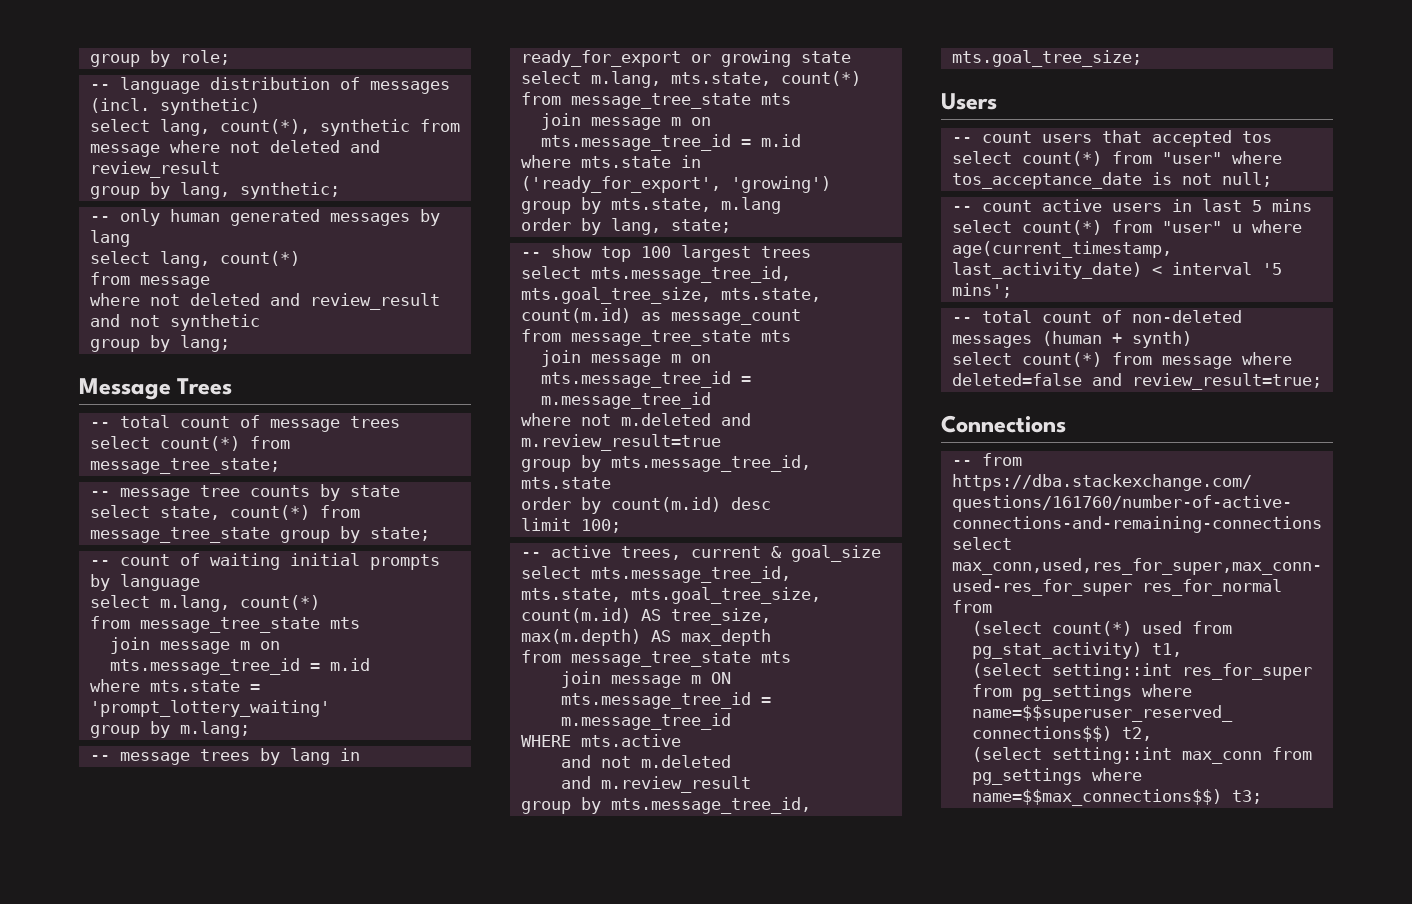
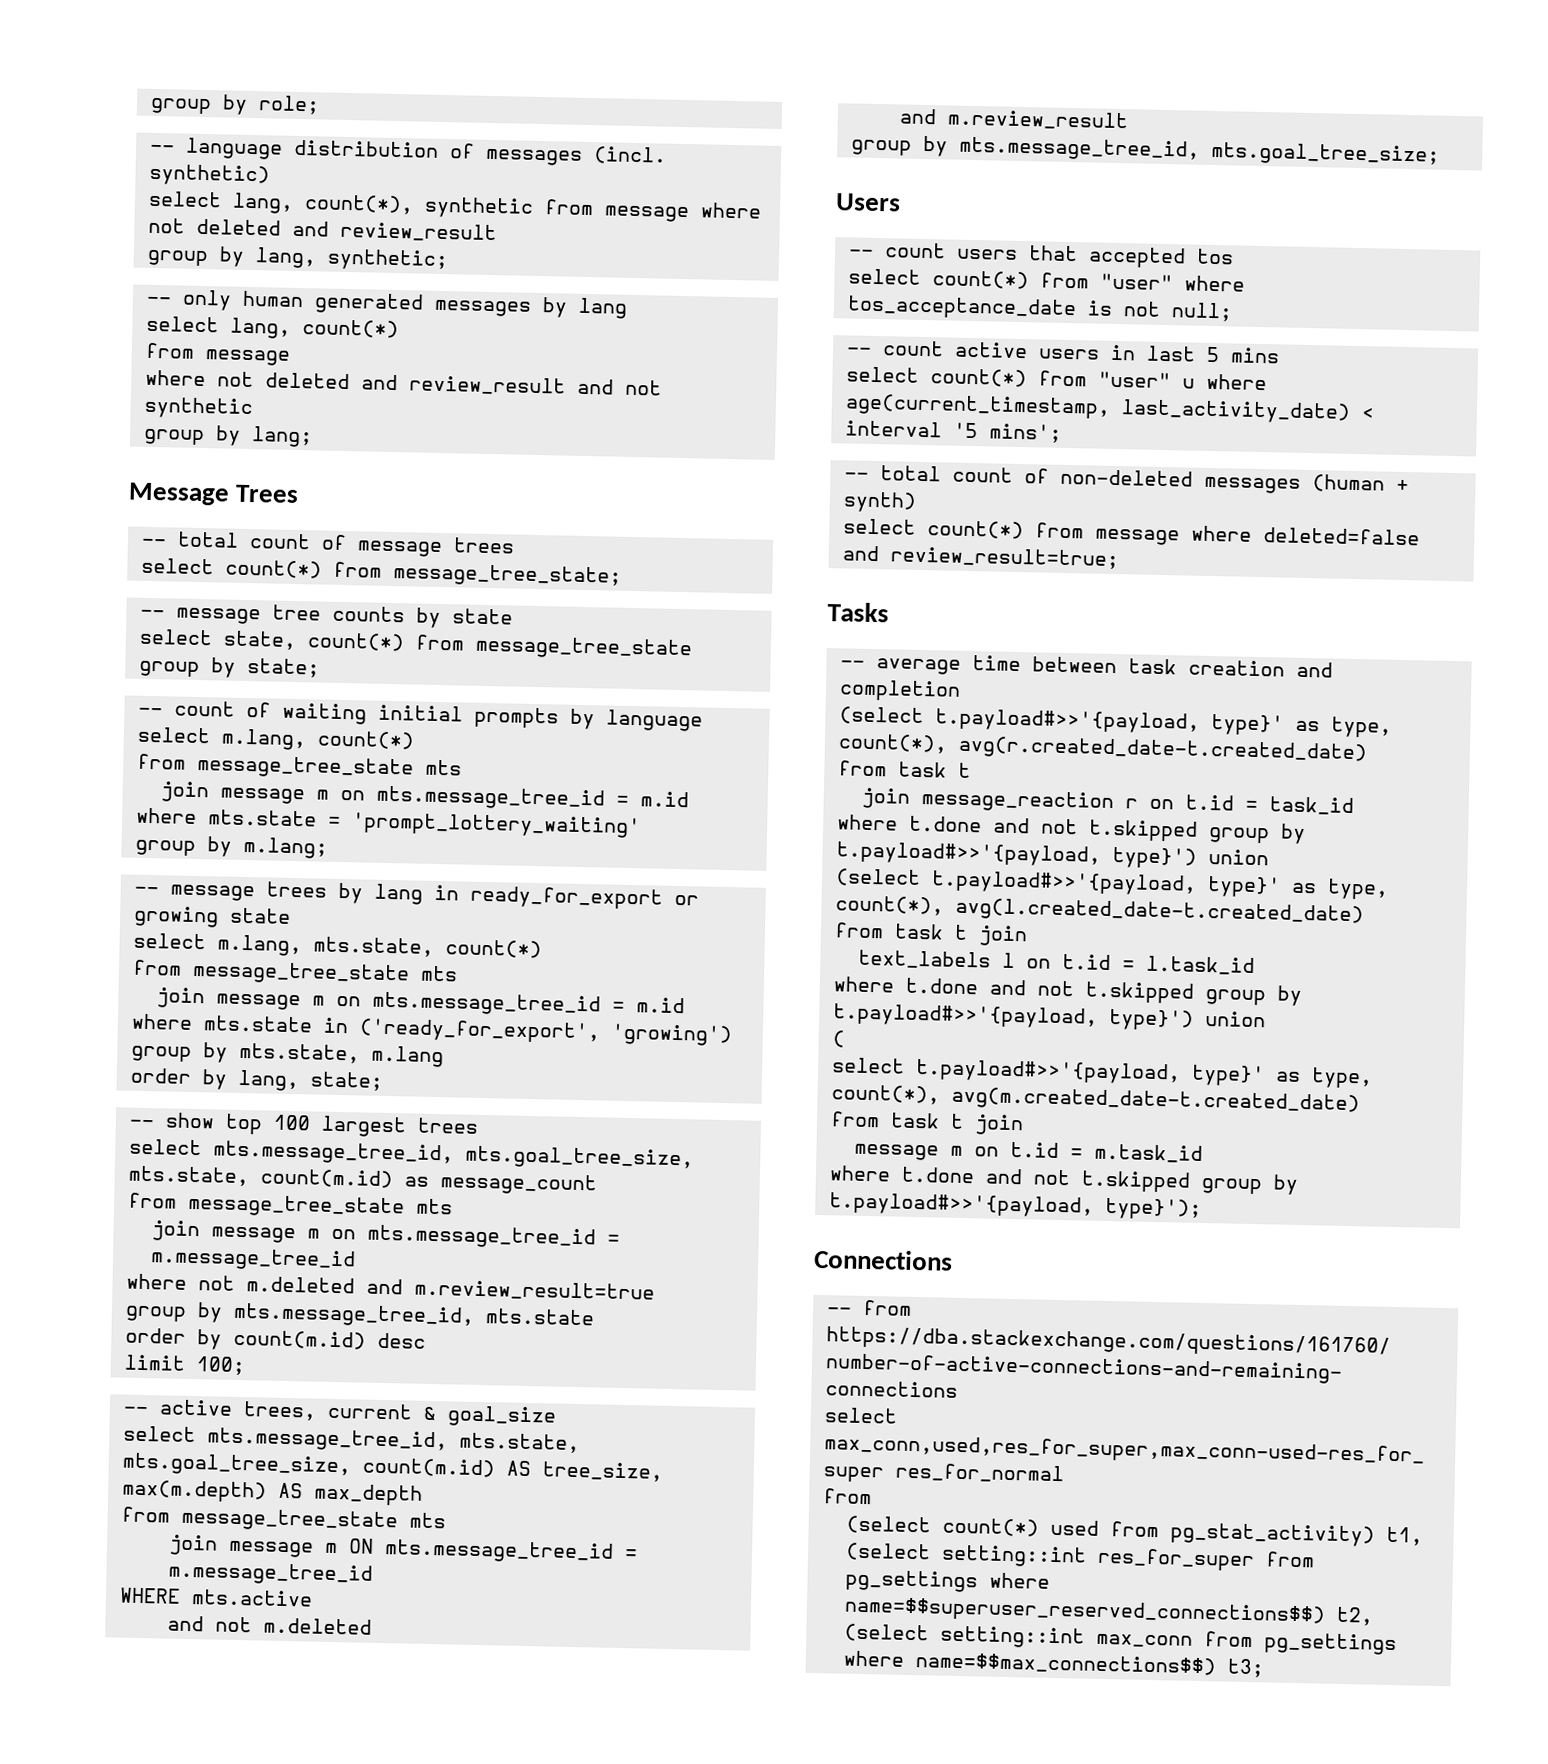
+ Tasks
+ -- average time between task creation and completion
+ (select t.payload#>>'{payload, type}' as type, count(*), avg(r.created_date-t.created_date)
+ from task t
+ join message_reaction r on t.id = task_id
+ where t.done and not t.skipped group by t.payload#>>'{payload, type}') union
+ (select t.payload#>>'{payload, type}' as type, count(*), avg(l.created_date-t.created_date)
+ from task t join
+ text_labels l on t.id = l.task_id
+ where t.done and not t.skipped group by t.payload#>>'{payload, type}') union
+ (
+ select t.payload#>>'{payload, type}' as type, count(*), avg(m.created_date-t.created_date)
+ from task t join
+ message m on t.id = m.task_id
+ where t.done and not t.skipped group by t.payload#>>'{payload, type}');

